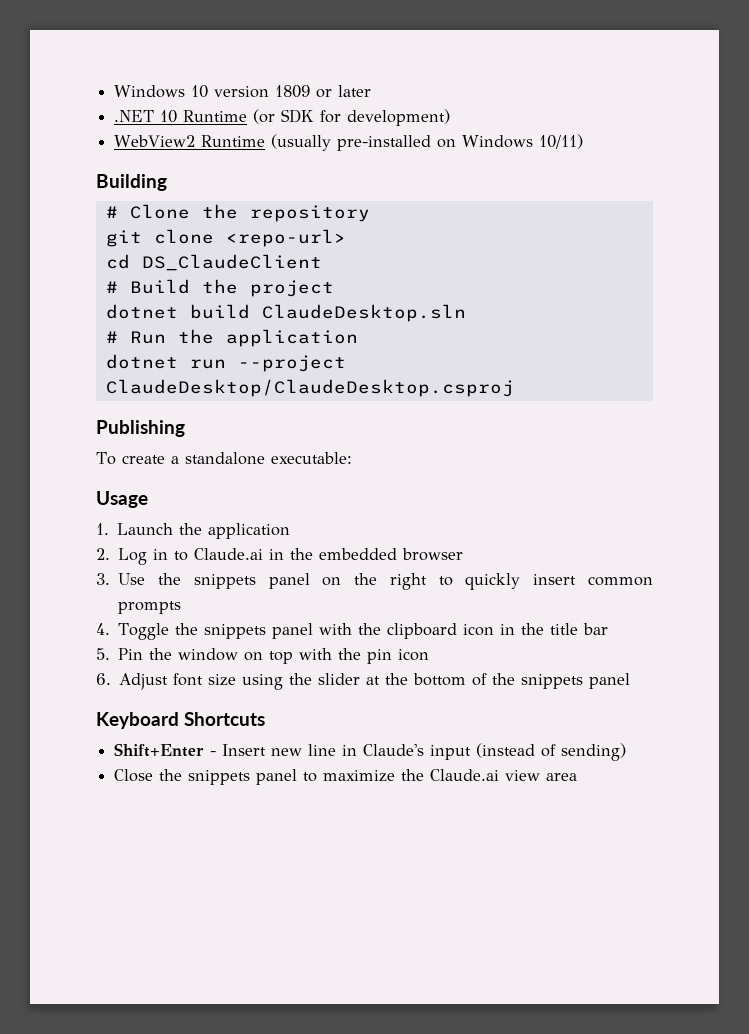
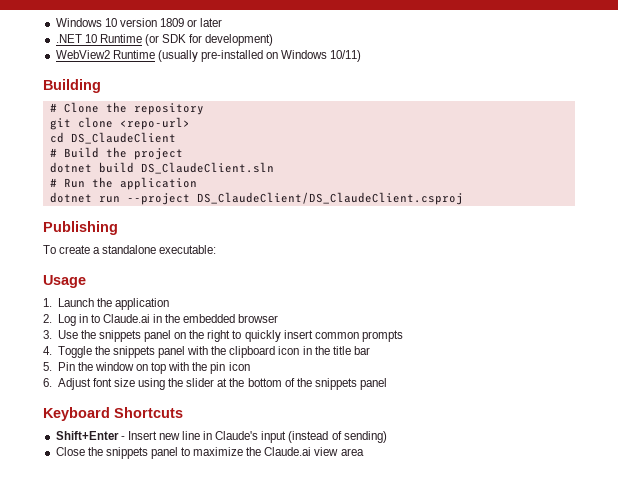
- dotnet build ClaudeDesktop.sln
+ dotnet build DS_ClaudeClient.sln
- dotnet run --project ClaudeDesktop/ClaudeDesktop.csproj
+ dotnet run --project DS_ClaudeClient/DS_ClaudeClient.csproj

